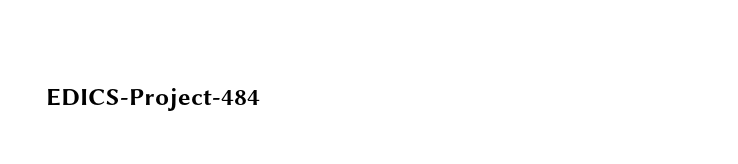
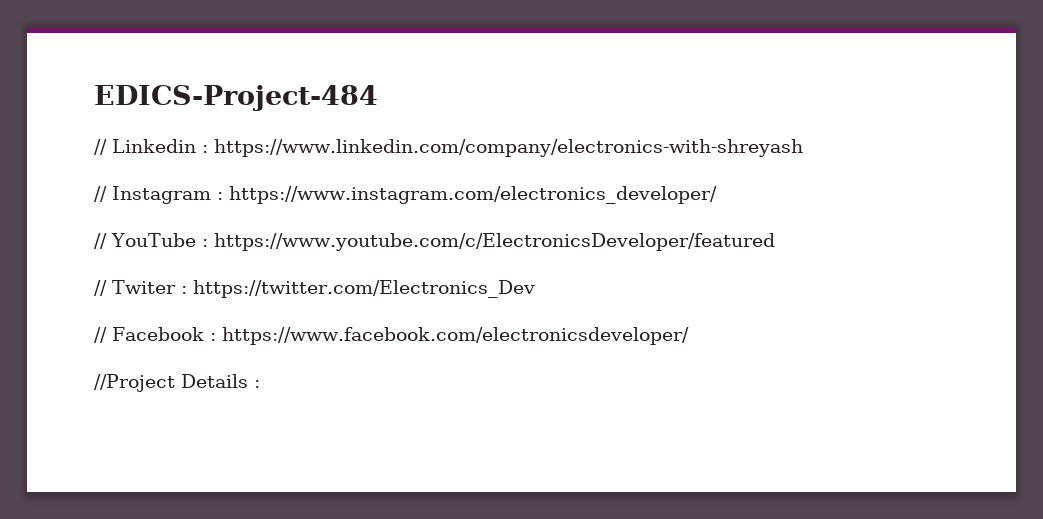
+ // Linkedin : https://www.linkedin.com/company/electronics-with-shreyash
+ // Instagram : https://www.instagram.com/electronics_developer/
+ // YouTube : https://www.youtube.com/c/ElectronicsDeveloper/featured
+ // Twiter : https://twitter.com/Electronics_Dev
+ // Facebook : https://www.facebook.com/electronicsdeveloper/
+ //Project Details :

